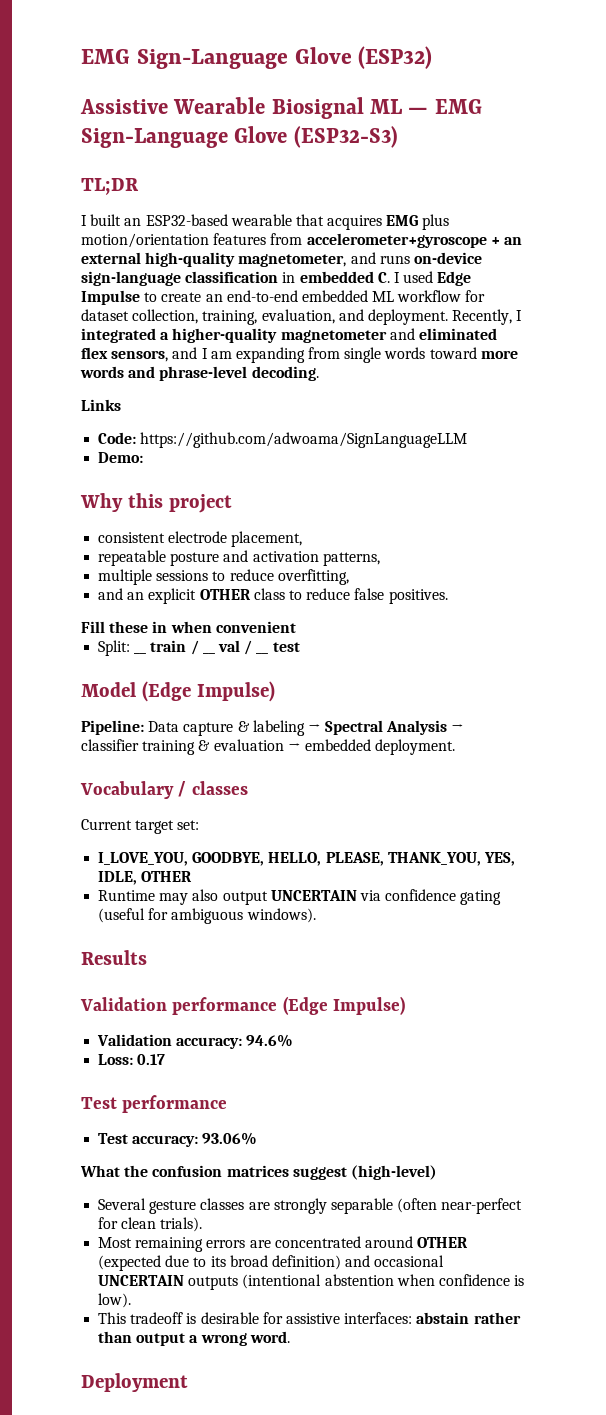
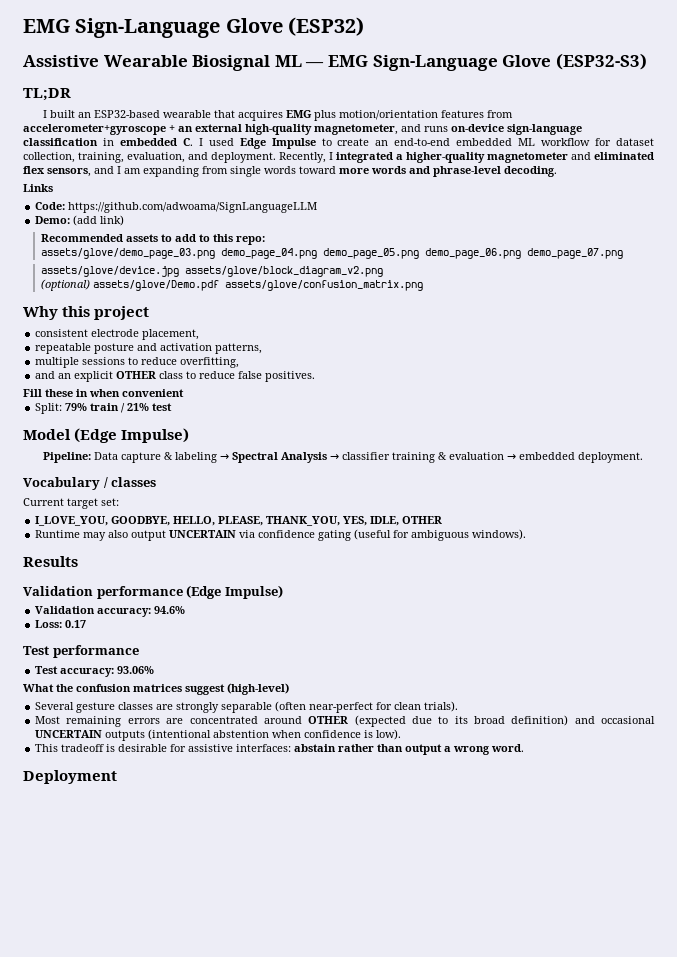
- Demo:
+ Demo: (add link)
+ Recommended assets to add to this repo:
+ assets/glove/demo_page_03.png demo_page_04.png demo_page_05.png demo_page_06.png demo_page_07.png
+ assets/glove/device.jpg assets/glove/block_diagram_v2.png
+ (optional) assets/glove/Demo.pdf assets/glove/confusion_matrix.png
- Split: __ train / __ val / __ test
+ Split: 79% train / 21% test

